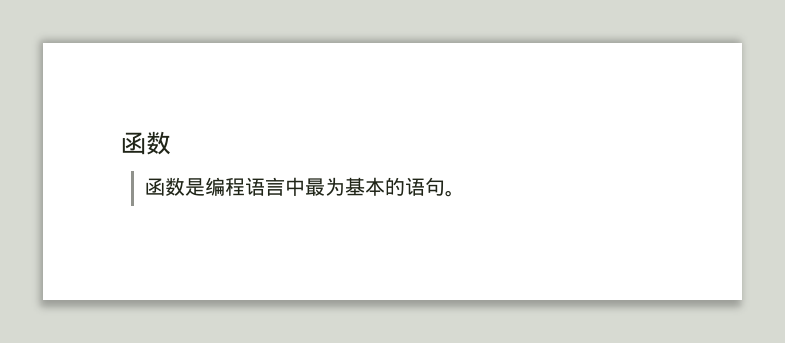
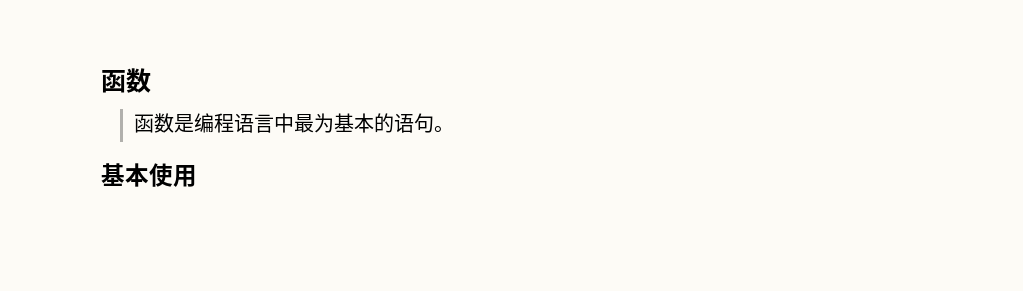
+ 基本使用

